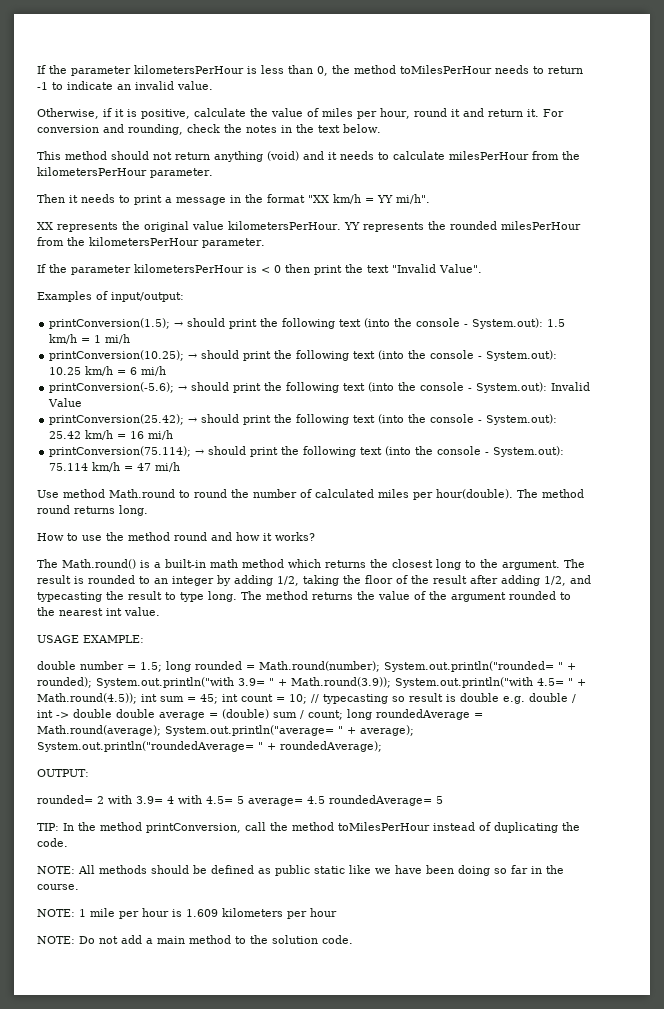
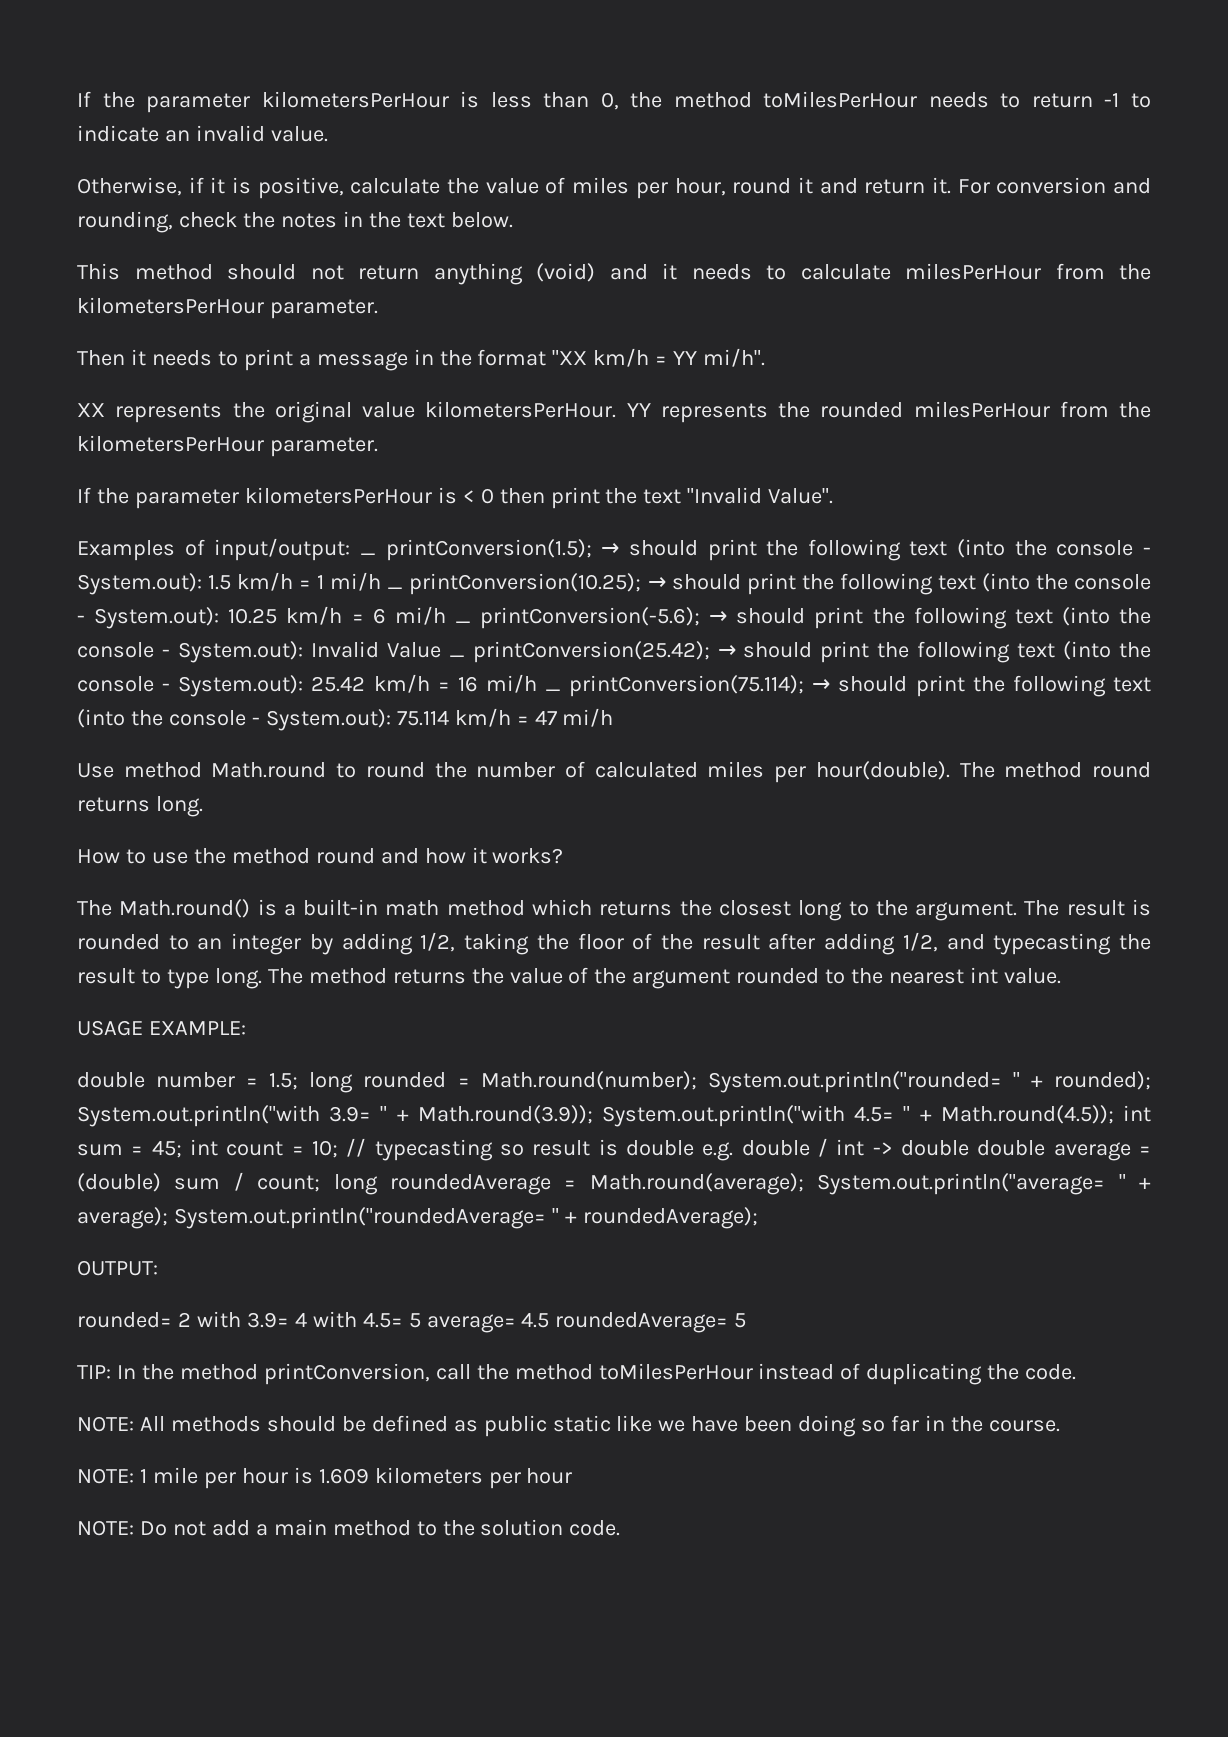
- Examples of input/output:
- printConversion(1.5);
+ Examples of input/output: _ printConversion(1.5);
- 1.5 km/h = 1 mi/h
- printConversion(10.25);
+ 1.5 km/h = 1 mi/h _ printConversion(10.25);
- 10.25 km/h = 6 mi/h
- printConversion(-5.6);
+ 10.25 km/h = 6 mi/h _ printConversion(-5.6);
- Invalid Value
- printConversion(25.42);
+ Invalid Value _ printConversion(25.42);
- 25.42 km/h = 16 mi/h
- printConversion(75.114);
+ 25.42 km/h = 16 mi/h _ printConversion(75.114);

